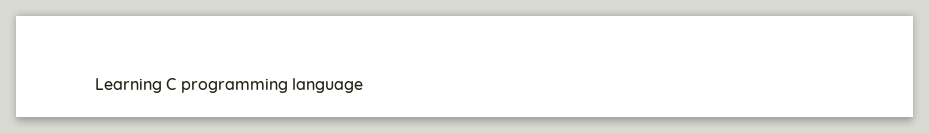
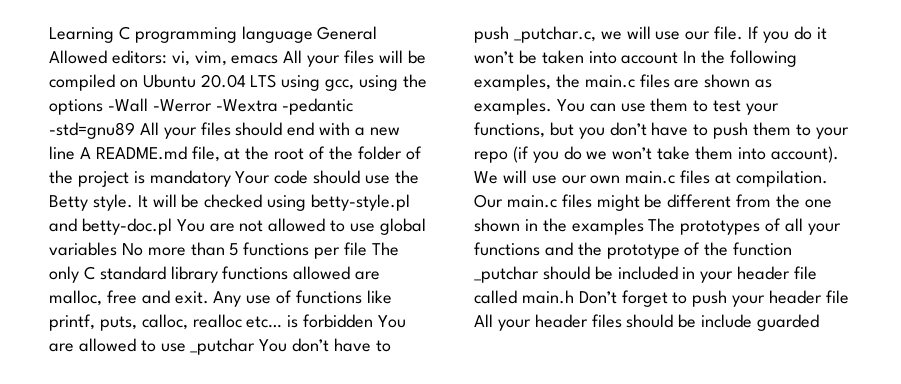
- Learning C programming language
+ Learning C programming language General Allowed editors: vi, vim, emacs All your files will be compiled on Ubuntu 20.04 LTS using gcc, using the options -Wall -Werror -Wextra -pedantic -std=gnu89 All your files should end with a new line A README.md file, at the root of the folder of the project is mandatory Your code should use the Betty style. It will be checked using betty-style.pl and betty-doc.pl You are not allowed to use global variables No more than 5 functions per file The only C standard library functions allowed are malloc, free and exit. Any use of functions like printf, puts, calloc, realloc etc… is forbidden You are allowed to use _putchar You don’t have to push _putchar.c, we will use our file. If you do it won’t be taken into account In the following examples, the main.c files are shown as examples. You can use them to test your functions, but you don’t have to push them to your repo (if you do we won’t take them into account). We will use our own main.c files at compilation. Our main.c files might be different from the one shown in the examples The prototypes of all your functions and the prototype of the function _putchar should be included in your header file called main.h Don’t forget to push your header file All your header files should be include guarded

